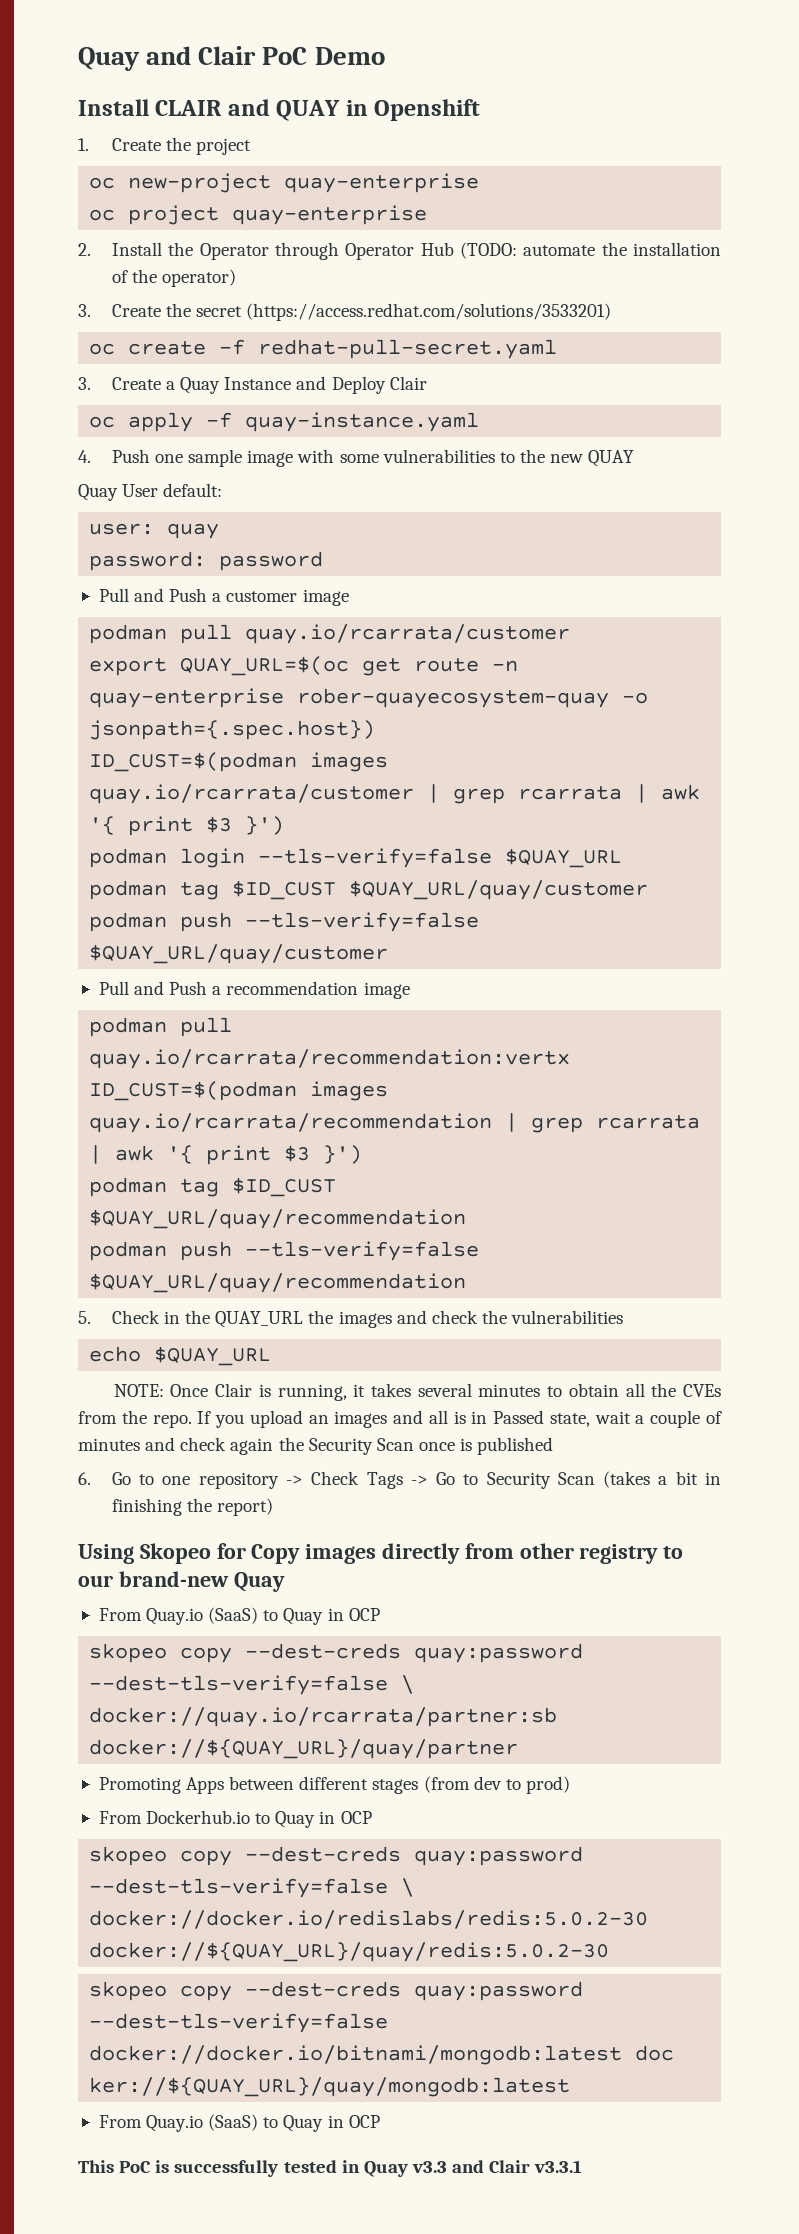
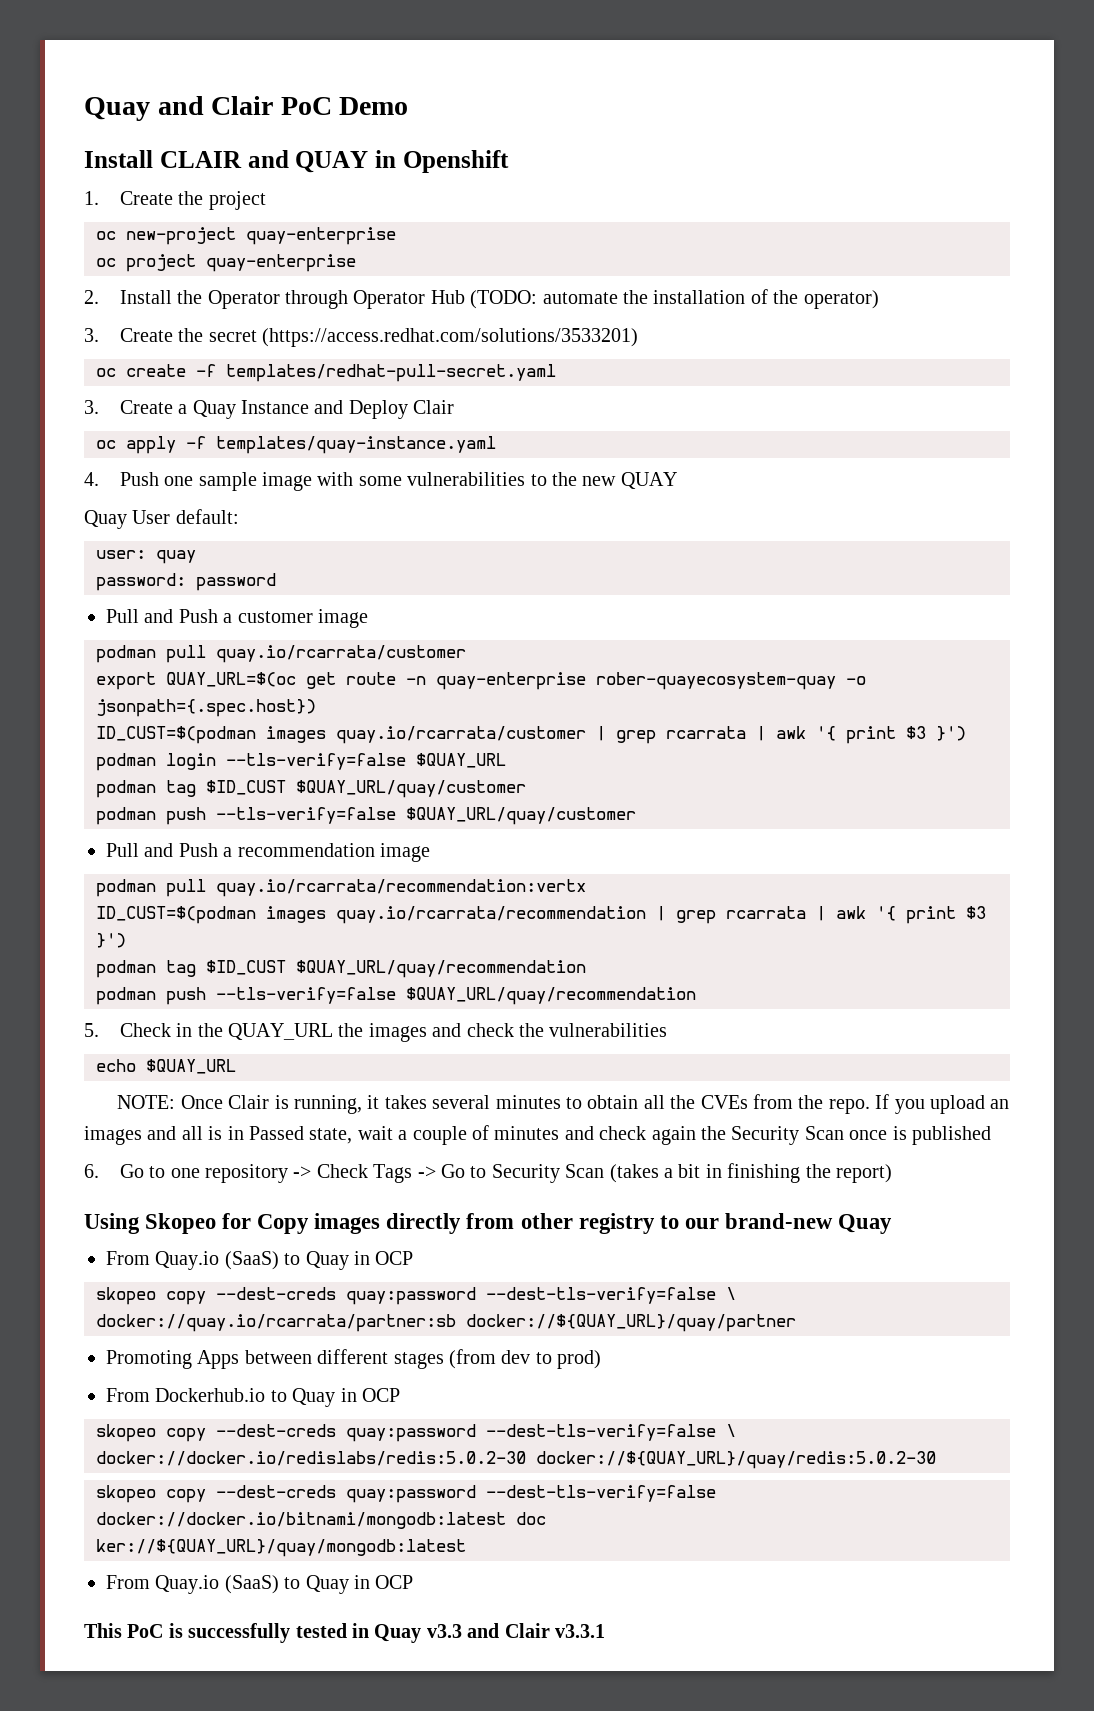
- oc create -f redhat-pull-secret.yaml
+ oc create -f templates/redhat-pull-secret.yaml
- oc apply -f quay-instance.yaml
+ oc apply -f templates/quay-instance.yaml

